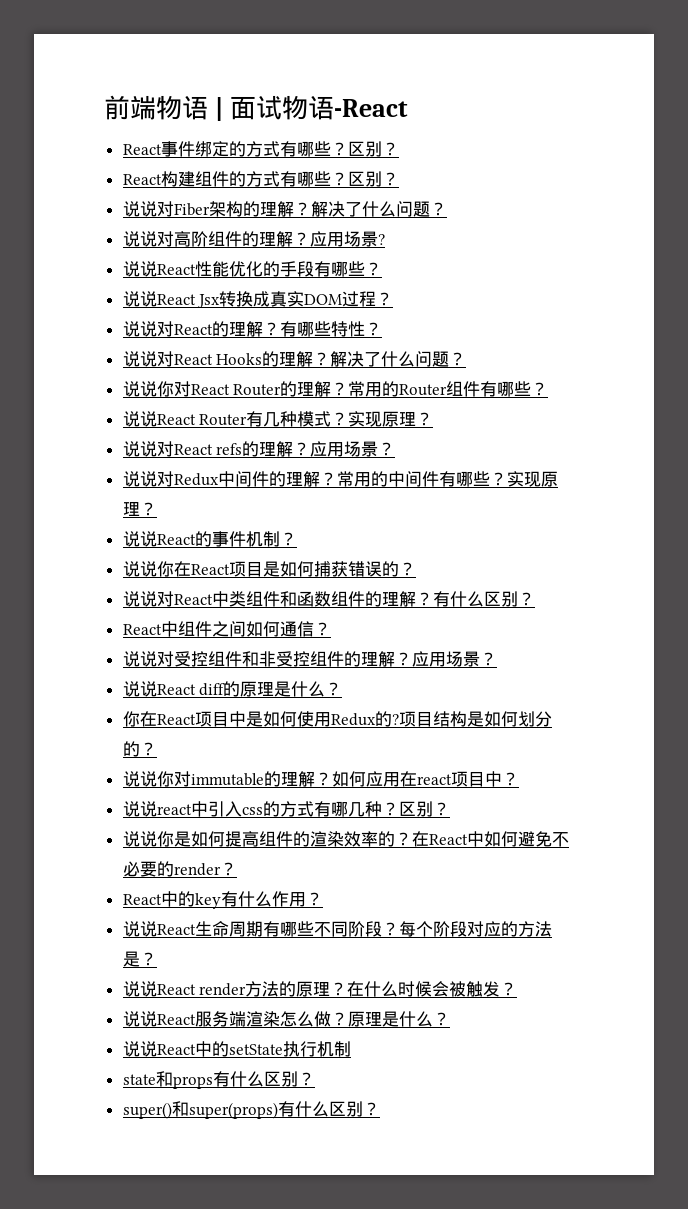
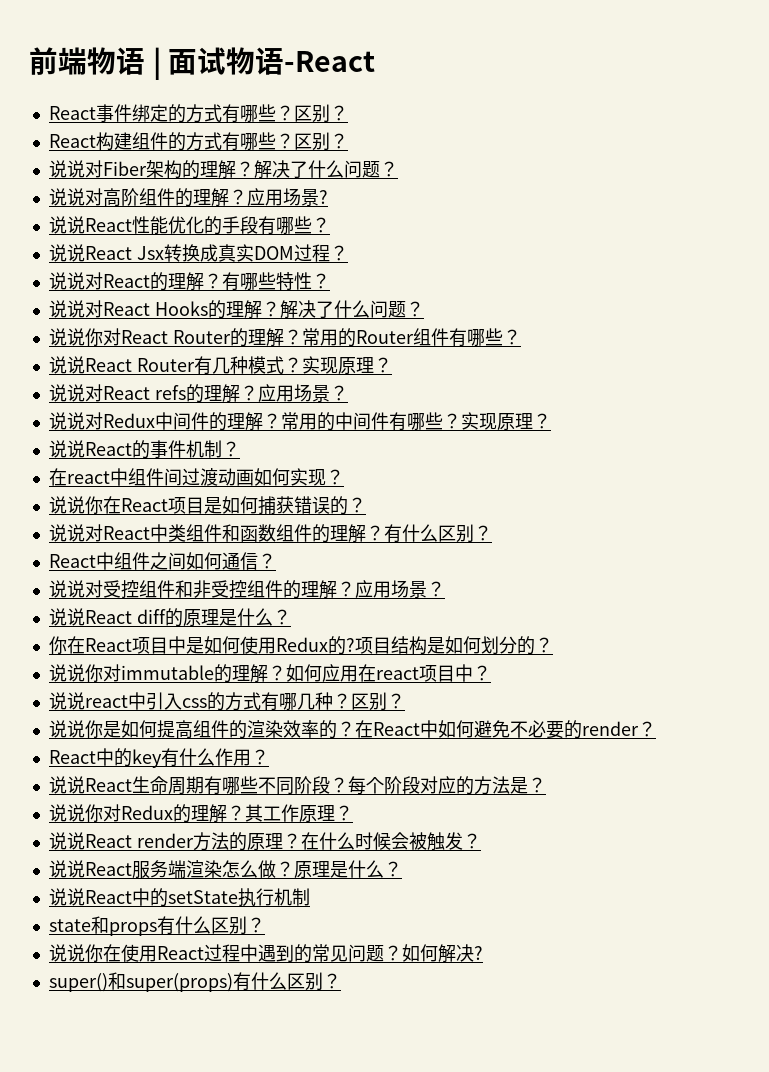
+ 在react中组件间过渡动画如何实现？
+ 说说你对Redux的理解？其工作原理？
+ 说说你在使用React过程中遇到的常见问题？如何解决?

